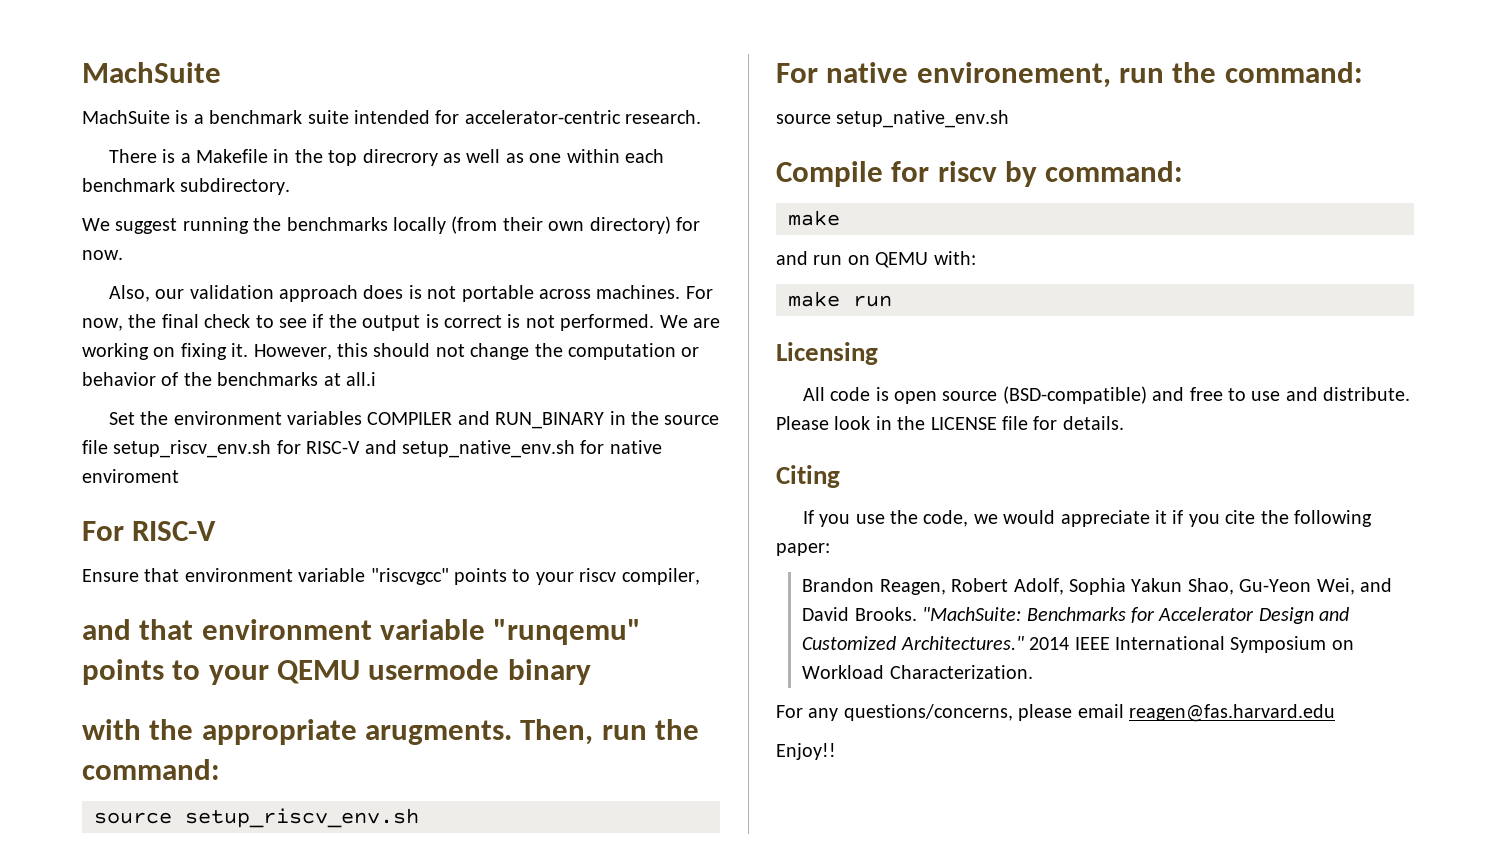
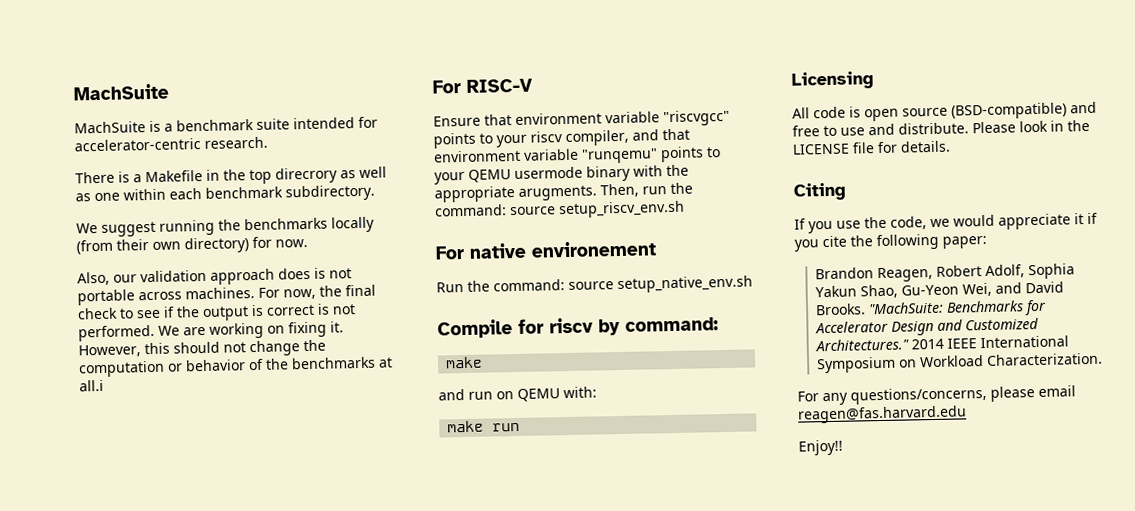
- Set the environment variables COMPILER and RUN_BINARY in the source file setup_riscv_env.sh for RISC-V and setup_native_env.sh for native enviroment
- Ensure that environment variable "riscvgcc" points to your riscv compiler,
- and that environment variable "runqemu" points to your QEMU usermode binary
- with the appropriate arugments.
+ Ensure that environment variable "riscvgcc" points to your riscv compiler, and that environment variable "runqemu" points to your QEMU usermode binary with the appropriate arugments.
- Then, run the command:
- source setup_riscv_env.sh
+ Then, run the command: source setup_riscv_env.sh
- For native environement, run the command:
- source setup_native_env.sh
+ For native environement
+ Run the command: source setup_native_env.sh

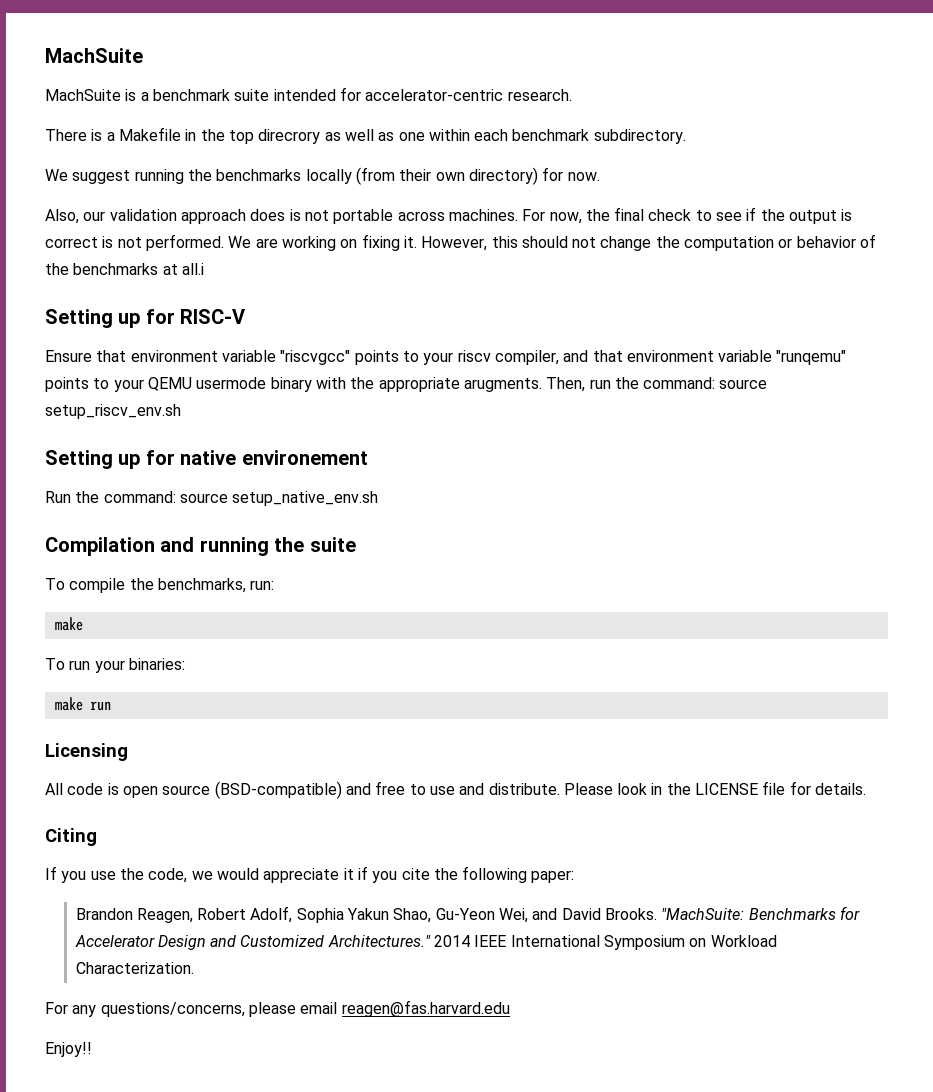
- For RISC-V
+ Setting up for RISC-V
- For native environement
+ Setting up for native environement
- Compile for riscv by command:
+ Compilation and running the suite
+ To compile the benchmarks, run:
  make
- and run on QEMU with:
+ To run your binaries:

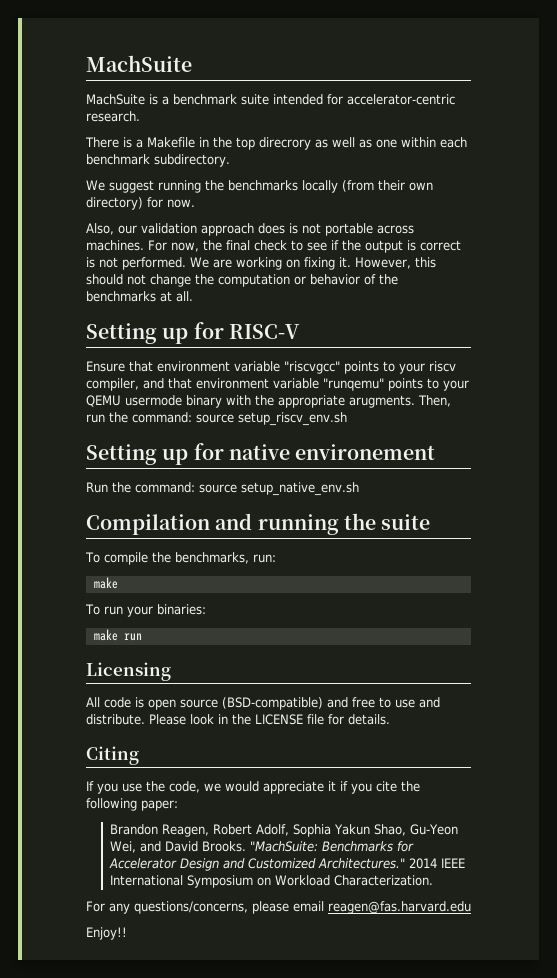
- However, this should not change the computation or behavior of the benchmarks at all.i
+ However, this should not change the computation or behavior of the benchmarks at all.

